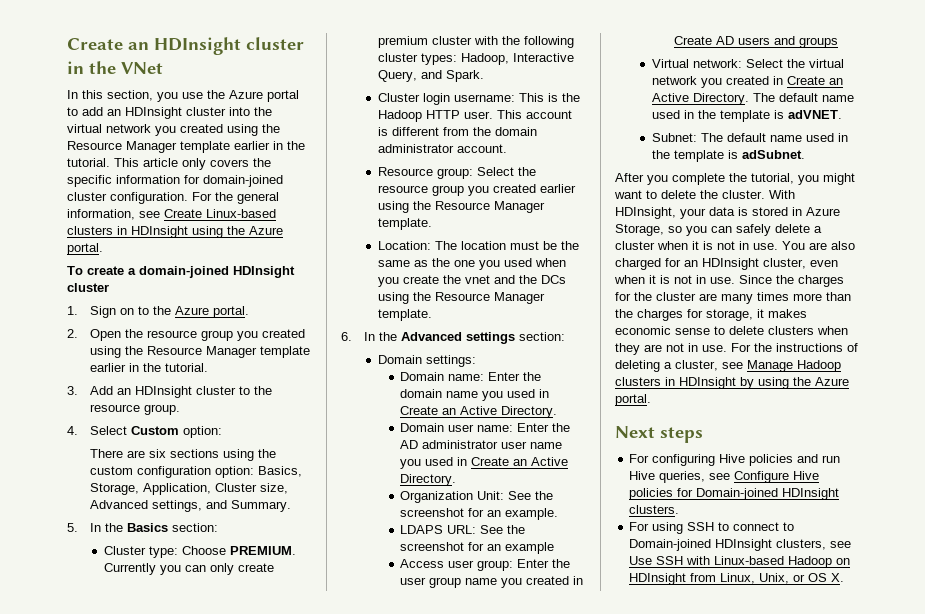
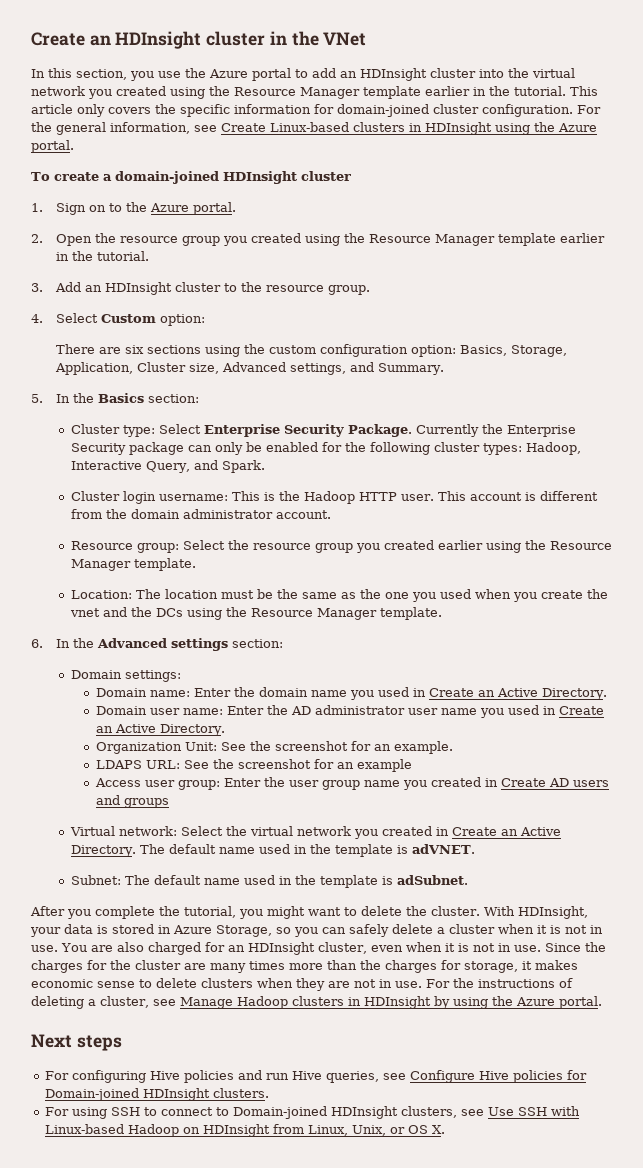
- Cluster type: Choose PREMIUM. Currently you can only create premium cluster with the following cluster types: Hadoop, Interactive Query, and Spark.
+ Cluster type: Select Enterprise Security Package. Currently the Enterprise Security package can only be enabled for the following cluster types: Hadoop, Interactive Query, and Spark.

